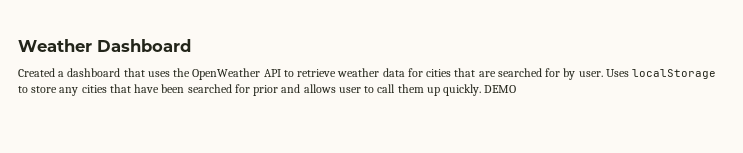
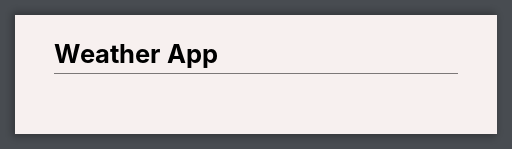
- Weather Dashboard
- Created a dashboard that uses the OpenWeather API to retrieve weather data for cities that are searched for by user. Uses localStorage to store any cities that have been searched for prior and allows user to call them up quickly. DEMO
+ Weather App

